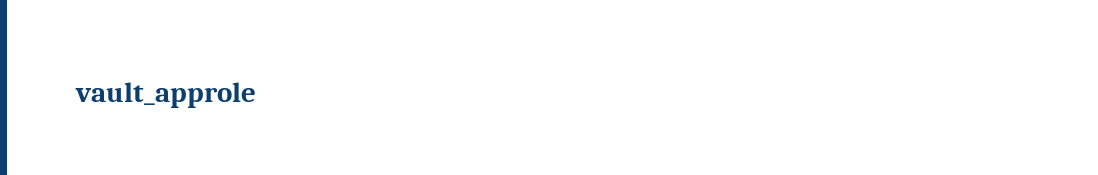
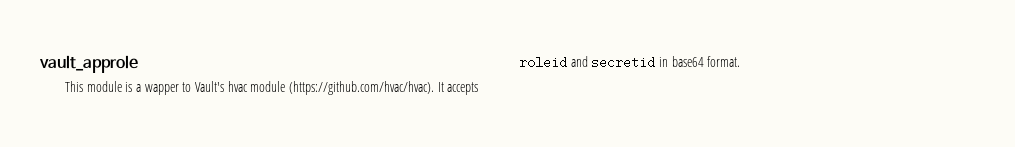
+ This module is a wapper to Vault's hvac module (https://github.com/hvac/hvac). It accepts roleid and secretid in base64 format.

